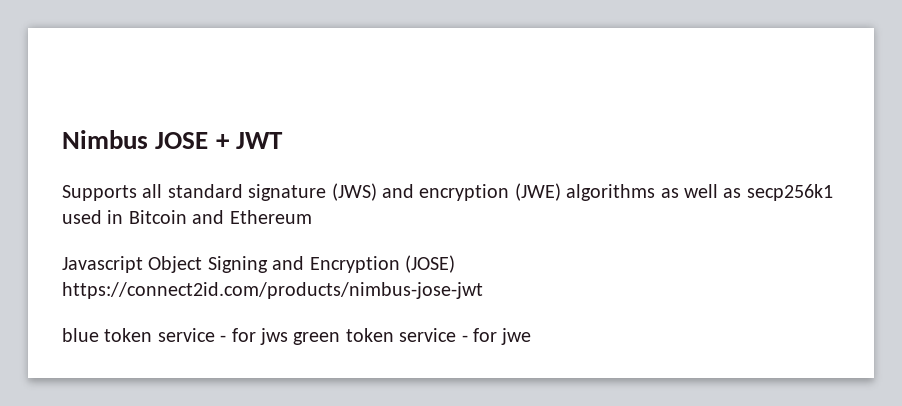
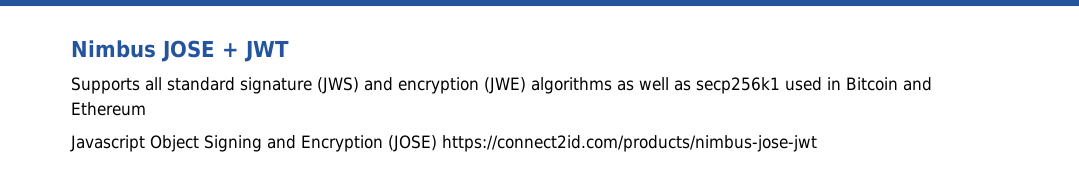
- blue token service - for jws green token service - for jwe

